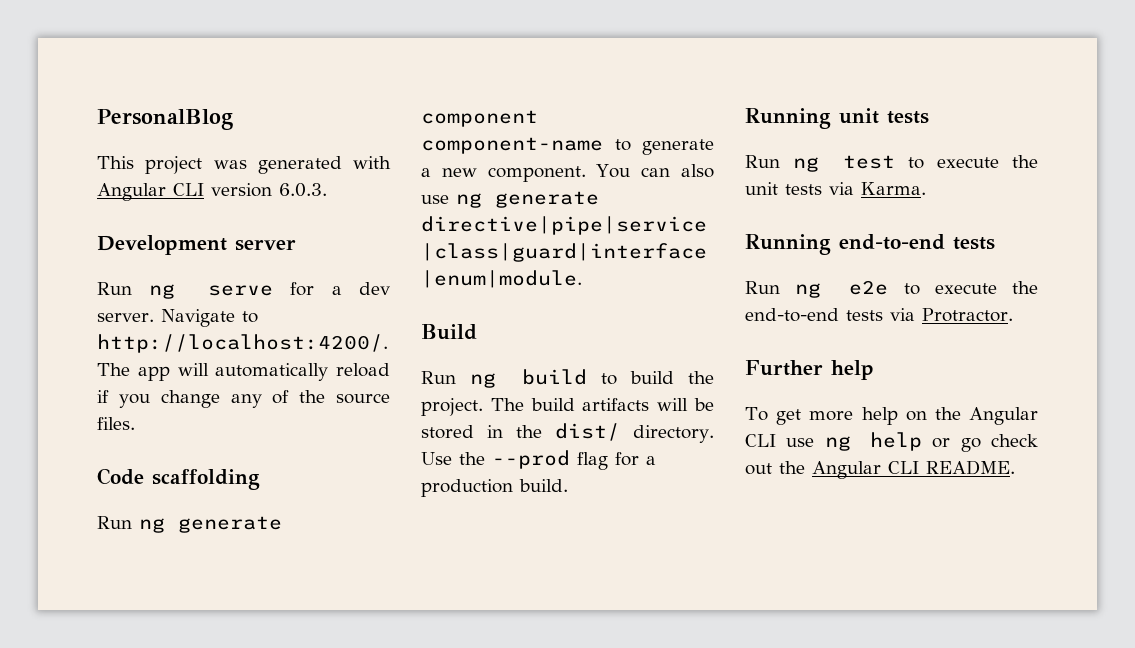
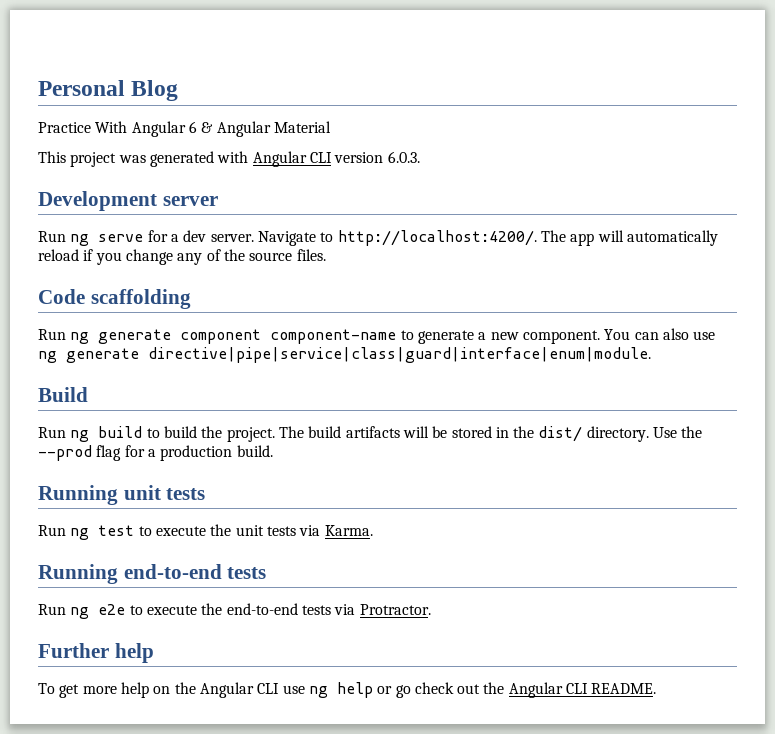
- PersonalBlog
+ Personal Blog
+ Practice With Angular 6 & Angular Material

